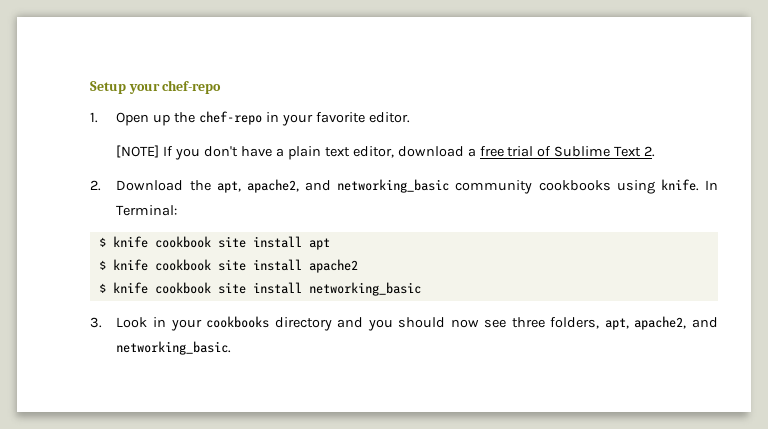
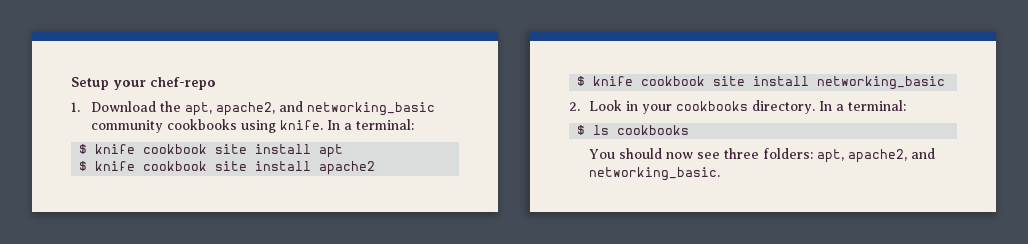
- 1. Open up the chef-repo in your favorite editor.
- [NOTE] If you don't have a plain text editor, download a free trial of Sublime Text 2.
- 2. Download the apt, apache2, and networking_basic community cookbooks using knife. In Terminal:
+ 1. Download the apt, apache2, and networking_basic community cookbooks using knife. In a terminal:
- 3. Look in your cookbooks directory and you should now see three folders, apt, apache2, and networking_basic.
+ 2. Look in your cookbooks directory. In a terminal:
+ $ ls cookbooks
+ You should now see three folders: apt, apache2, and networking_basic.

